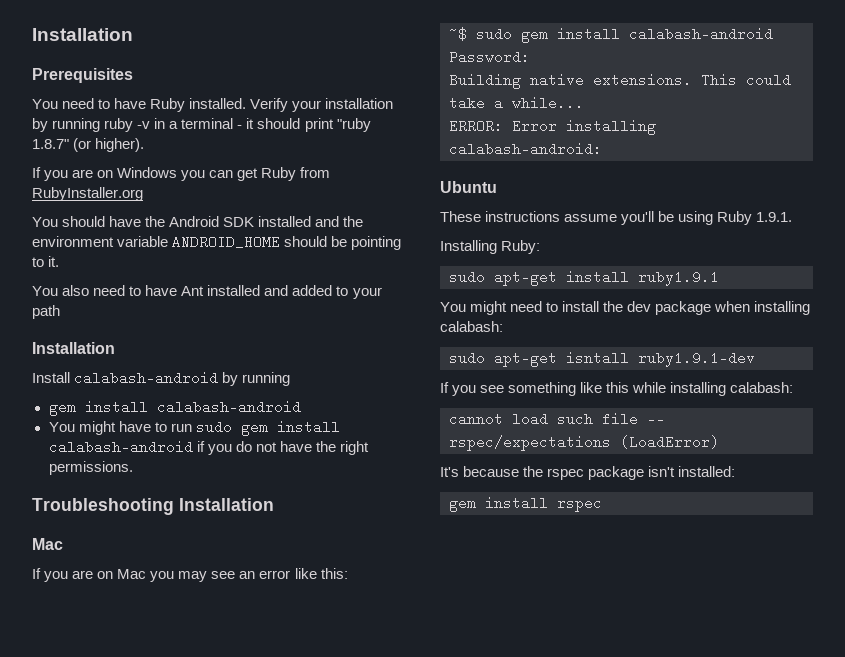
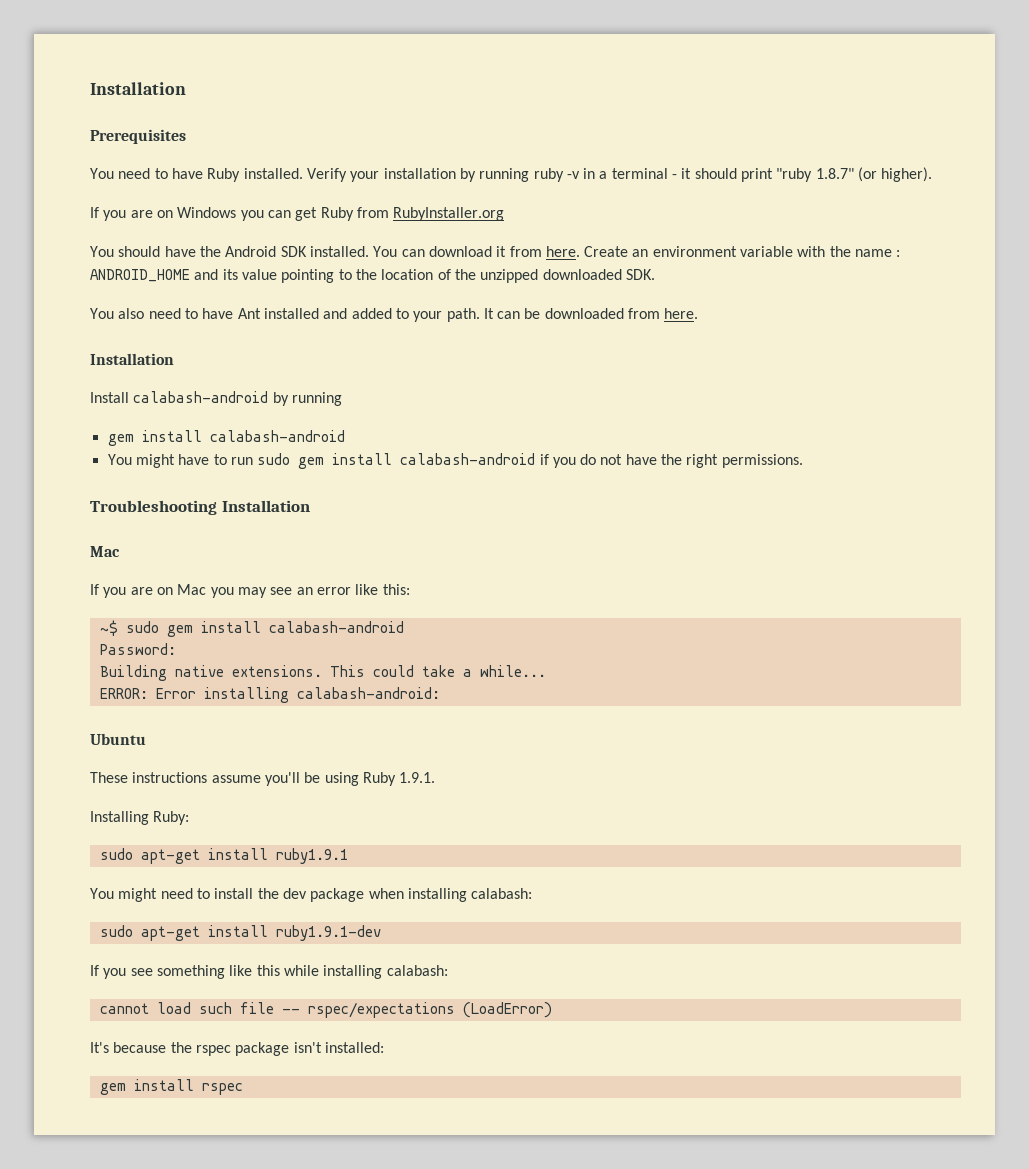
- You should have the Android SDK installed and the environment variable ANDROID_HOME should be pointing to it.
+ You should have the Android SDK installed. You can download it from here. Create an environment variable with the name : ANDROID_HOME and its value pointing to the location of the unzipped downloaded SDK.
- You also need to have Ant installed and added to your path
+ You also need to have Ant installed and added to your path. It can be downloaded from here.
- sudo apt-get isntall ruby1.9.1-dev
+ sudo apt-get install ruby1.9.1-dev

